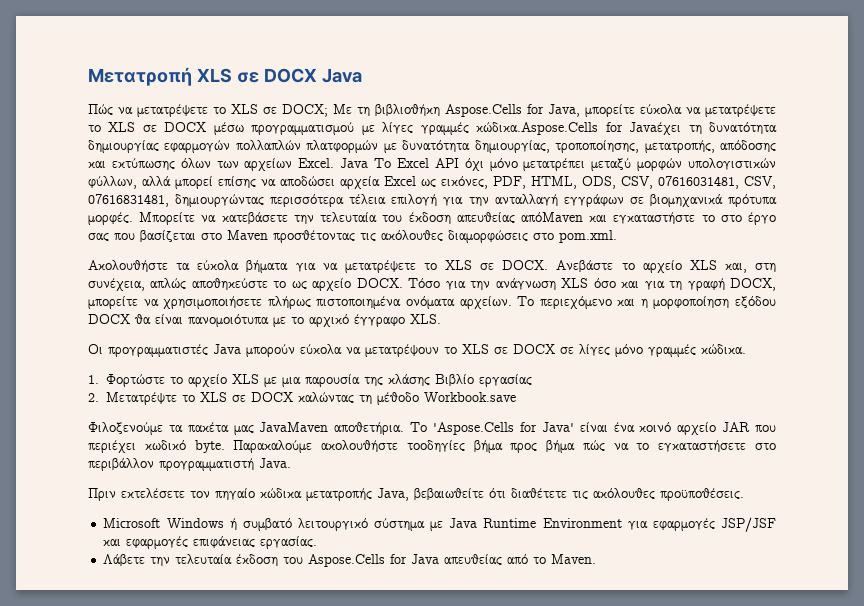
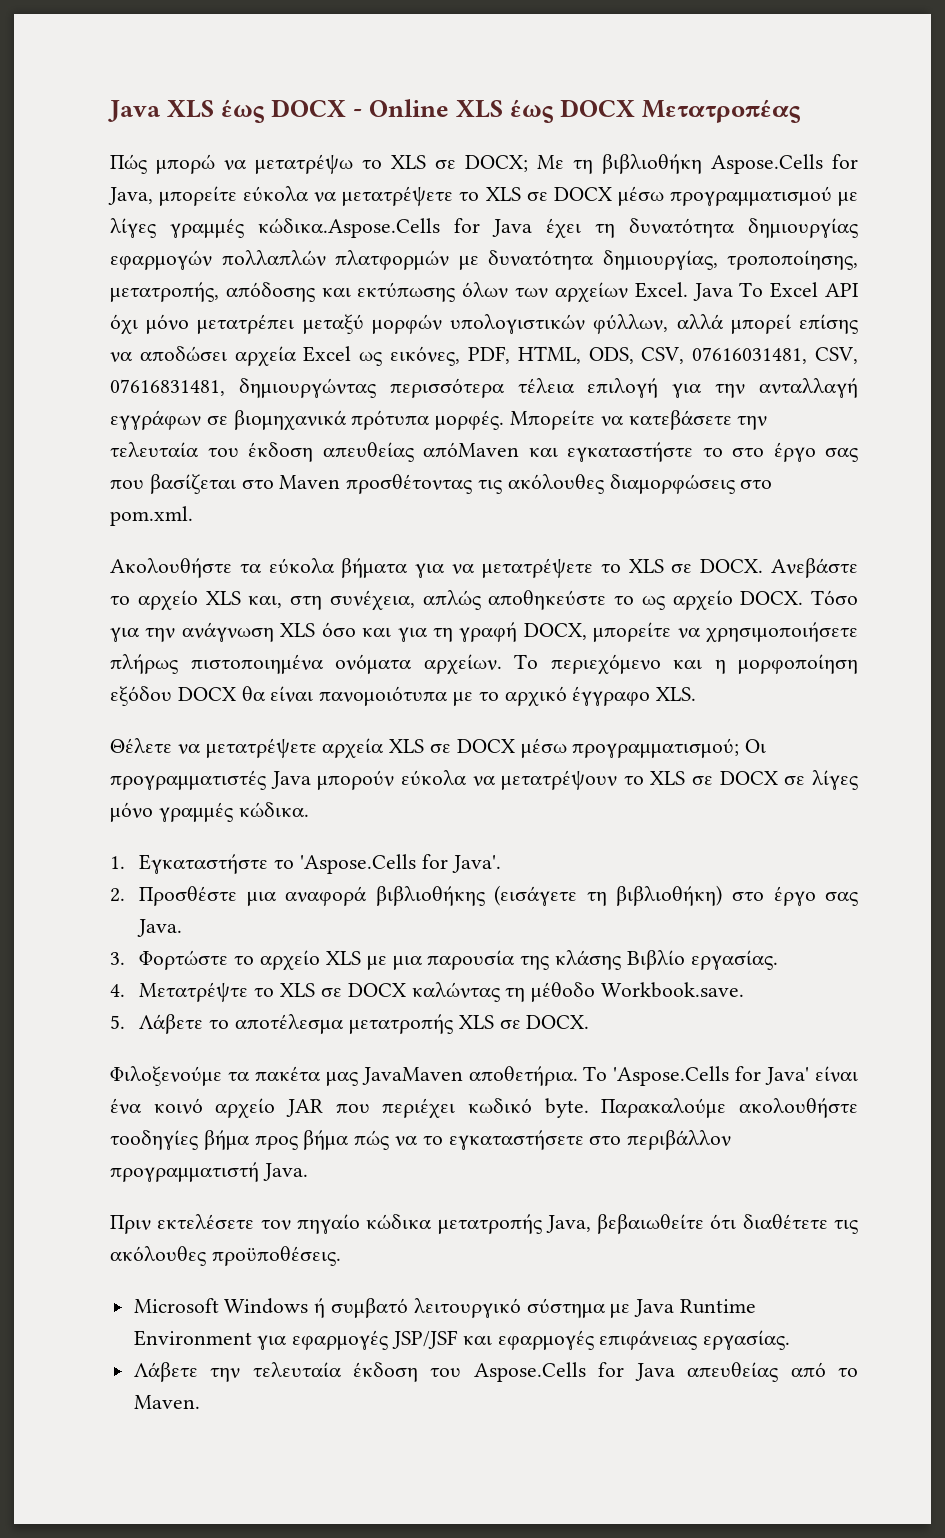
- Μετατροπή XLS σε DOCX Java
- Πώς να μετατρέψετε το XLS σε DOCX; Με τη βιβλιοθήκη Aspose.Cells for Java, μπορείτε εύκολα να μετατρέψετε το XLS σε DOCX μέσω προγραμματισμού με λίγες γραμμές κώδικα.Aspose.Cells for Javaέχει τη δυνατότητα δημιουργίας εφαρμογών πολλαπλών πλατφορμών με δυνατότητα δημιουργίας, τροποποίησης, μετατροπής, απόδοσης και εκτύπωσης όλων των αρχείων Excel.
+ Java XLS έως DOCX - Online XLS έως DOCX Μετατροπέας
+ Πώς μπορώ να μετατρέψω το XLS σε DOCX; Με τη βιβλιοθήκη Aspose.Cells for Java, μπορείτε εύκολα να μετατρέψετε το XLS σε DOCX μέσω προγραμματισμού με λίγες γραμμές κώδικα.Aspose.Cells for Java έχει τη δυνατότητα δημιουργίας εφαρμογών πολλαπλών πλατφορμών με δυνατότητα δημιουργίας, τροποποίησης, μετατροπής, απόδοσης και εκτύπωσης όλων των αρχείων Excel.
- Οι προγραμματιστές Java μπορούν εύκολα να μετατρέψουν το XLS σε DOCX σε λίγες μόνο γραμμές κώδικα.
+ Θέλετε να μετατρέψετε αρχεία XLS σε DOCX μέσω προγραμματισμού; Οι προγραμματιστές Java μπορούν εύκολα να μετατρέψουν το XLS σε DOCX σε λίγες μόνο γραμμές κώδικα.
- 1. Φορτώστε το αρχείο XLS με μια παρουσία της κλάσης Βιβλίο εργασίας
- 2. Μετατρέψτε το XLS σε DOCX καλώντας τη μέθοδο Workbook.save
+ 1. Εγκαταστήστε το 'Aspose.Cells for Java'.
+ 2. Προσθέστε μια αναφορά βιβλιοθήκης (εισάγετε τη βιβλιοθήκη) στο έργο σας Java.
+ 3. Φορτώστε το αρχείο XLS με μια παρουσία της κλάσης Βιβλίο εργασίας.
+ 4. Μετατρέψτε το XLS σε DOCX καλώντας τη μέθοδο Workbook.save.
+ 5. Λάβετε το αποτέλεσμα μετατροπής XLS σε DOCX.

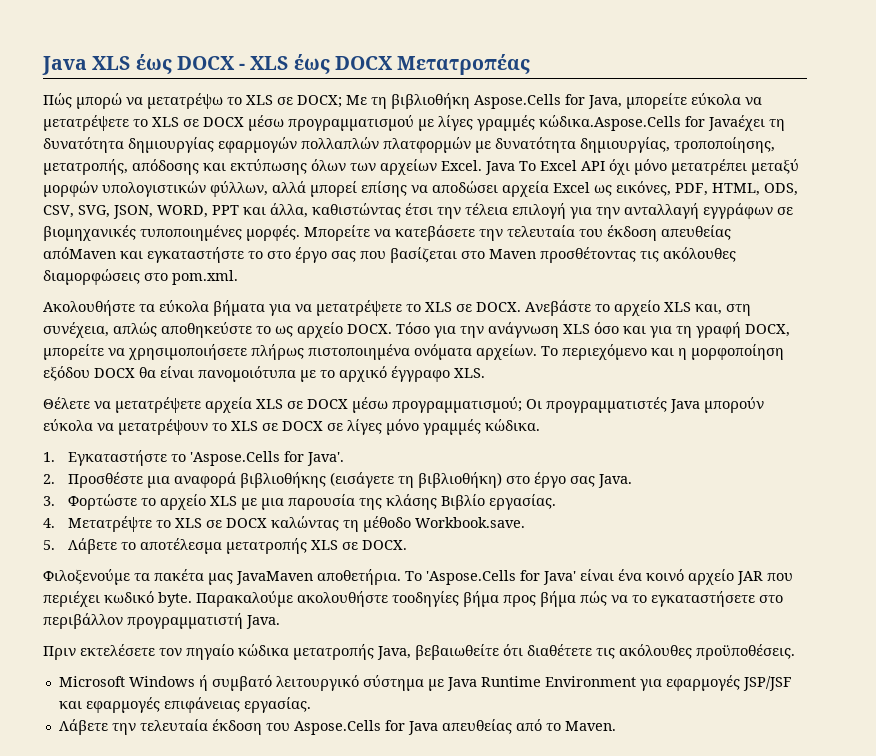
- Java XLS έως DOCX - Online XLS έως DOCX Μετατροπέας
+ Java XLS έως DOCX - XLS έως DOCX Μετατροπέας
- Πώς μπορώ να μετατρέψω το XLS σε DOCX; Με τη βιβλιοθήκη Aspose.Cells for Java, μπορείτε εύκολα να μετατρέψετε το XLS σε DOCX μέσω προγραμματισμού με λίγες γραμμές κώδικα.Aspose.Cells for Java έχει τη δυνατότητα δημιουργίας εφαρμογών πολλαπλών πλατφορμών με δυνατότητα δημιουργίας, τροποποίησης, μετατροπής, απόδοσης και εκτύπωσης όλων των αρχείων Excel.
+ Πώς μπορώ να μετατρέψω το XLS σε DOCX; Με τη βιβλιοθήκη Aspose.Cells for Java, μπορείτε εύκολα να μετατρέψετε το XLS σε DOCX μέσω προγραμματισμού με λίγες γραμμές κώδικα.Aspose.Cells for Javaέχει τη δυνατότητα δημιουργίας εφαρμογών πολλαπλών πλατφορμών με δυνατότητα δημιουργίας, τροποποίησης, μετατροπής, απόδοσης και εκτύπωσης όλων των αρχείων Excel.
- Java Το Excel API όχι μόνο μετατρέπει μεταξύ μορφών υπολογιστικών φύλλων, αλλά μπορεί επίσης να αποδώσει αρχεία Excel ως εικόνες, PDF, HTML, ODS, CSV, 07616031481, CSV, 07616831481, δημιουργώντας περισσότερα τέλεια επιλογή για την ανταλλαγή εγγράφων σε βιομηχανικά πρότυπα μορφές.
+ Java Το Excel API όχι μόνο μετατρέπει μεταξύ μορφών υπολογιστικών φύλλων, αλλά μπορεί επίσης να αποδώσει αρχεία Excel ως εικόνες, PDF, HTML, ODS, CSV, SVG, JSON, WORD, PPT και άλλα, καθιστώντας έτσι την τέλεια επιλογή για την ανταλλαγή εγγράφων σε βιομηχανικές τυποποιημένες μορφές.

